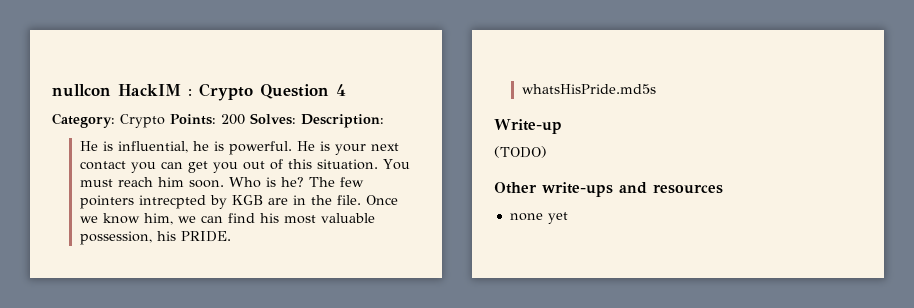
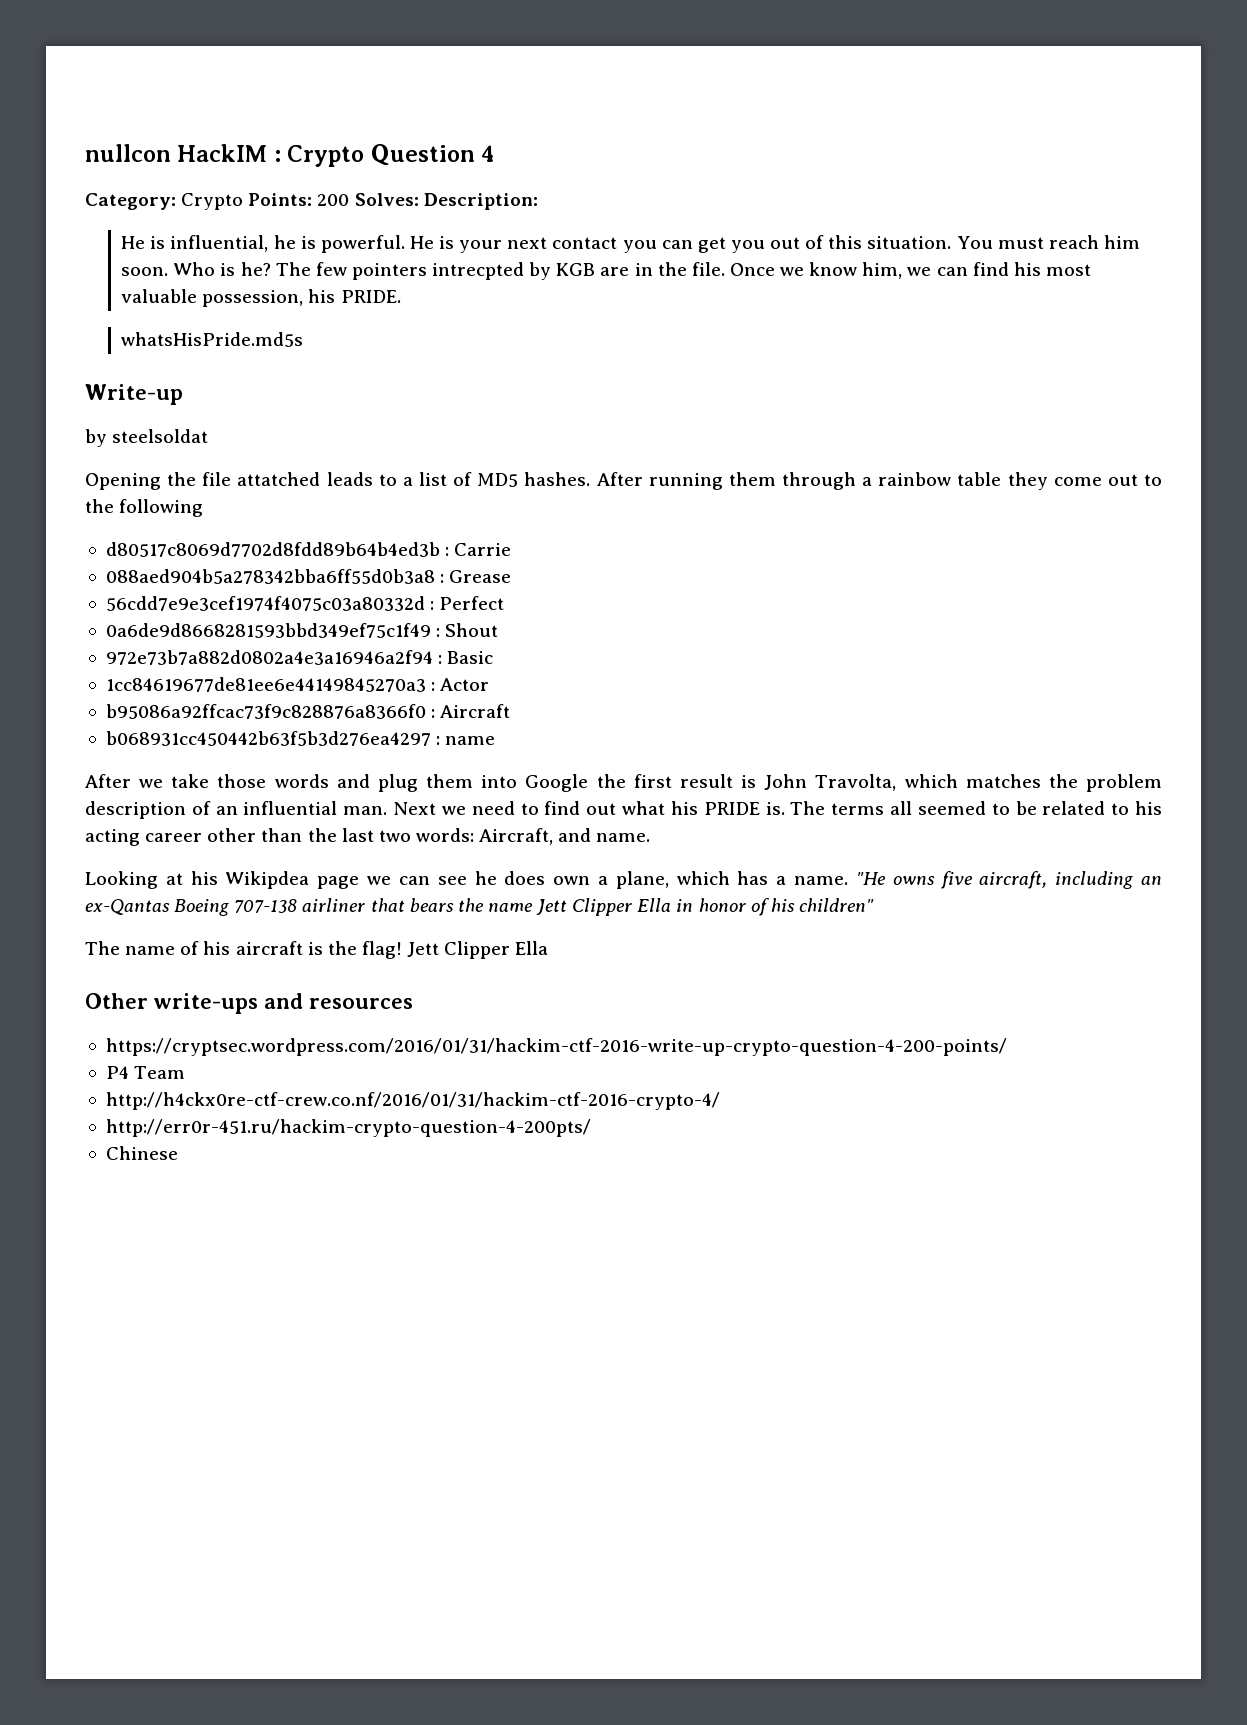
- (TODO)
+ by steelsoldat
+ Opening the file attatched leads to a list of MD5 hashes. After running them through a rainbow table they come out to the following
+ d80517c8069d7702d8fdd89b64b4ed3b : Carrie
+ 088aed904b5a278342bba6ff55d0b3a8 : Grease
+ 56cdd7e9e3cef1974f4075c03a80332d : Perfect
+ 0a6de9d8668281593bbd349ef75c1f49 : Shout
+ 972e73b7a882d0802a4e3a16946a2f94 : Basic
+ 1cc84619677de81ee6e44149845270a3 : Actor
+ b95086a92ffcac73f9c828876a8366f0 : Aircraft
+ b068931cc450442b63f5b3d276ea4297 : name
+ After we take those words and plug them into Google the first result is John Travolta, which matches the problem description of an influential man. Next we need to find out what his PRIDE is. The terms all seemed to be related to his acting career other than the last two words: Aircraft, and name.
+ Looking at his Wikipdea page we can see he does own a plane, which has a name. "He owns five aircraft, including an ex-Qantas Boeing 707-138 airliner that bears the name Jett Clipper Ella in honor of his children"
+ The name of his aircraft is the flag! Jett Clipper Ella
  Other write-ups and resources
- none yet
+ https://cryptsec.wordpress.com/2016/01/31/hackim-ctf-2016-write-up-crypto-question-4-200-points/
+ P4 Team
+ http://h4ckx0re-ctf-crew.co.nf/2016/01/31/hackim-ctf-2016-crypto-4/
+ http://err0r-451.ru/hackim-crypto-question-4-200pts/
+ Chinese

